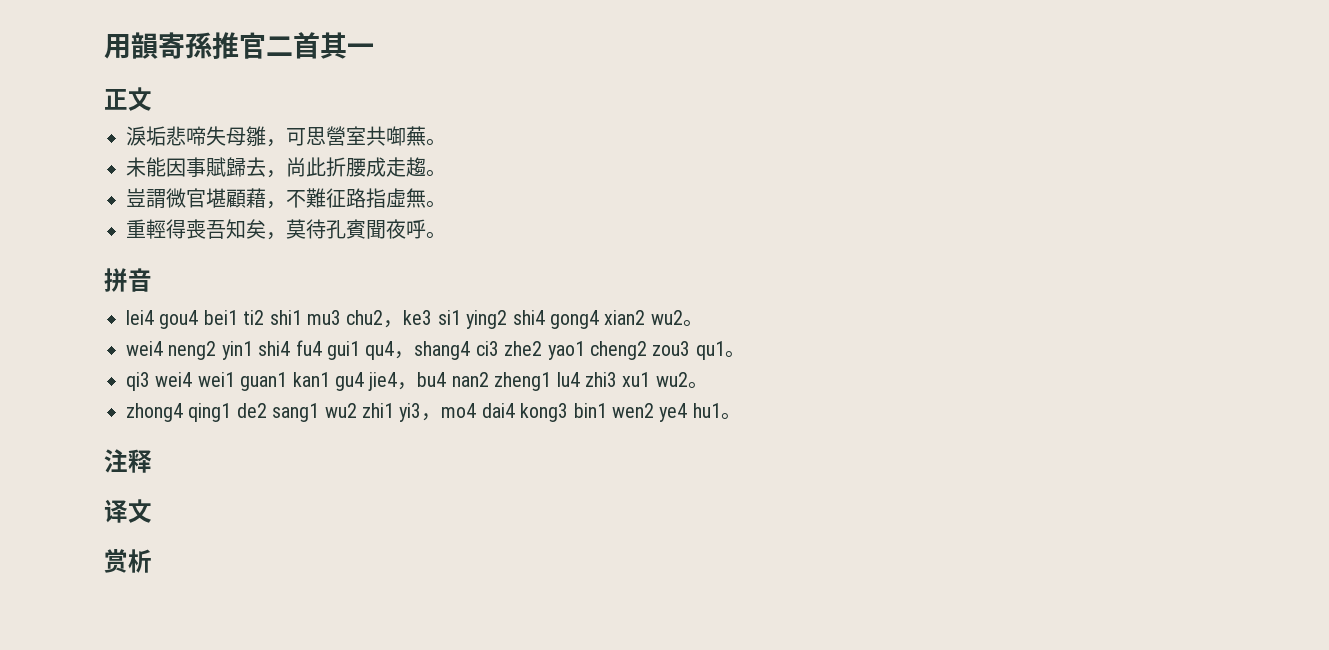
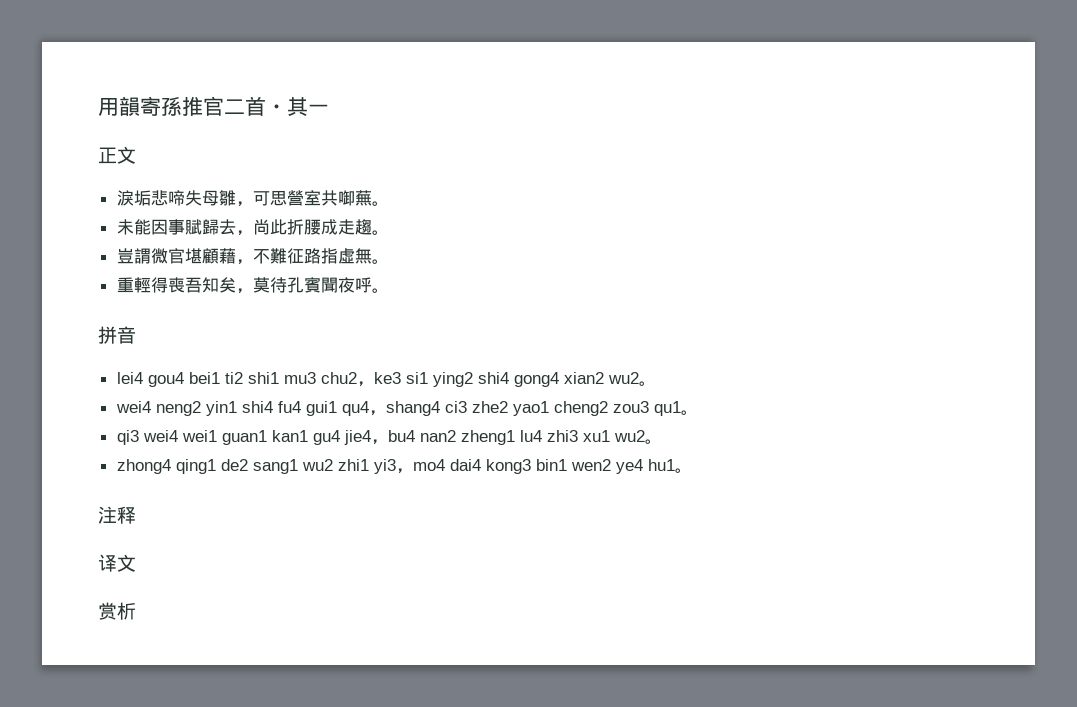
- 用韻寄孫推官二首其一
+ 用韻寄孫推官二首・其一

